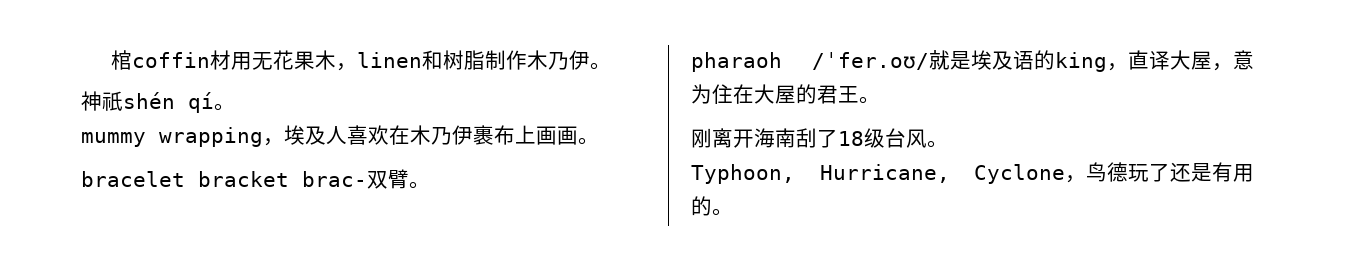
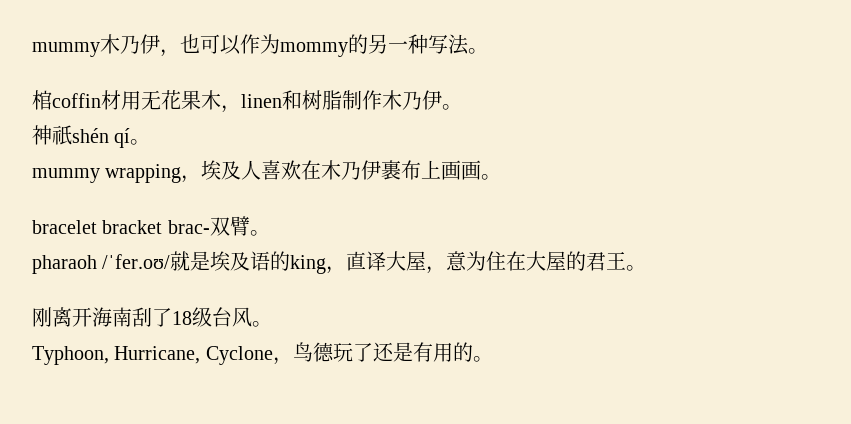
+ mummy木乃伊，也可以作为mommy的另一种写法。

